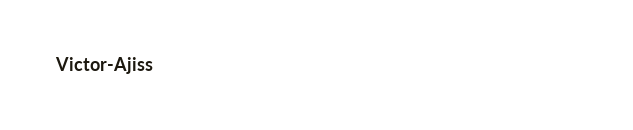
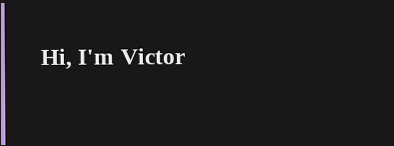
- Victor-Ajiss
+ Hi, I'm Victor

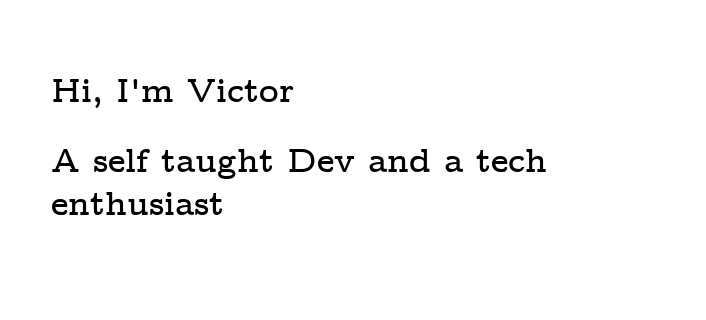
+ A self taught Dev and a tech enthusiast

